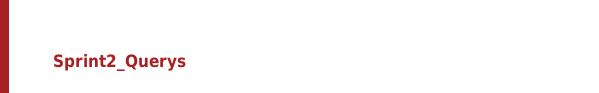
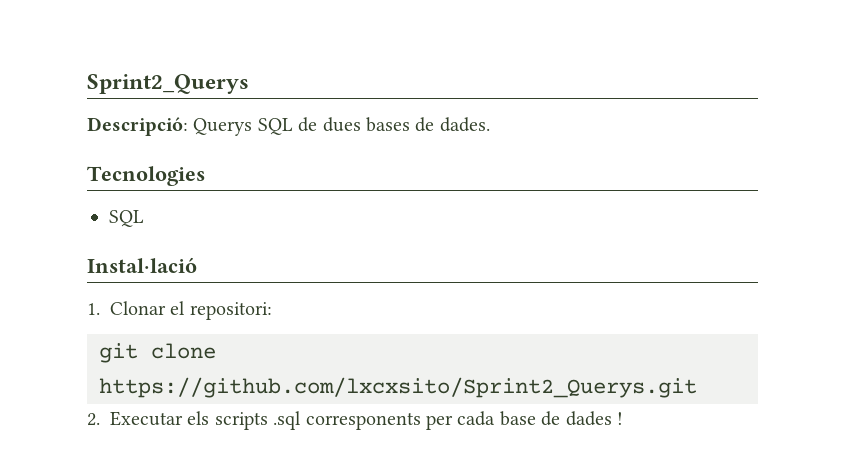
+ Descripció: Querys SQL de dues bases de dades.
+ Tecnologies
+ SQL
+ Instal·lació
+ 1. Clonar el repositori:
+ git clone https://github.com/lxcxsito/Sprint2_Querys.git
+ 2. Executar els scripts .sql corresponents per cada base de dades !

